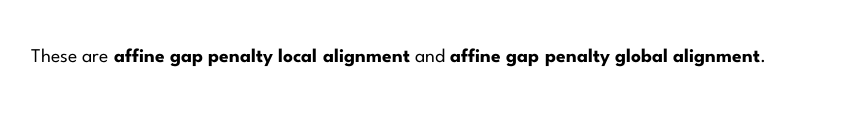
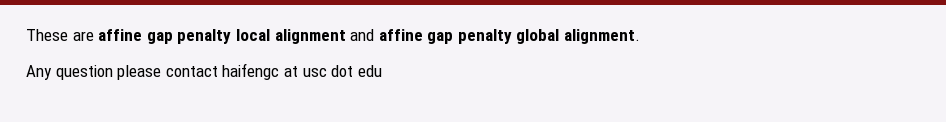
+ Any question please contact haifengc at usc dot edu

